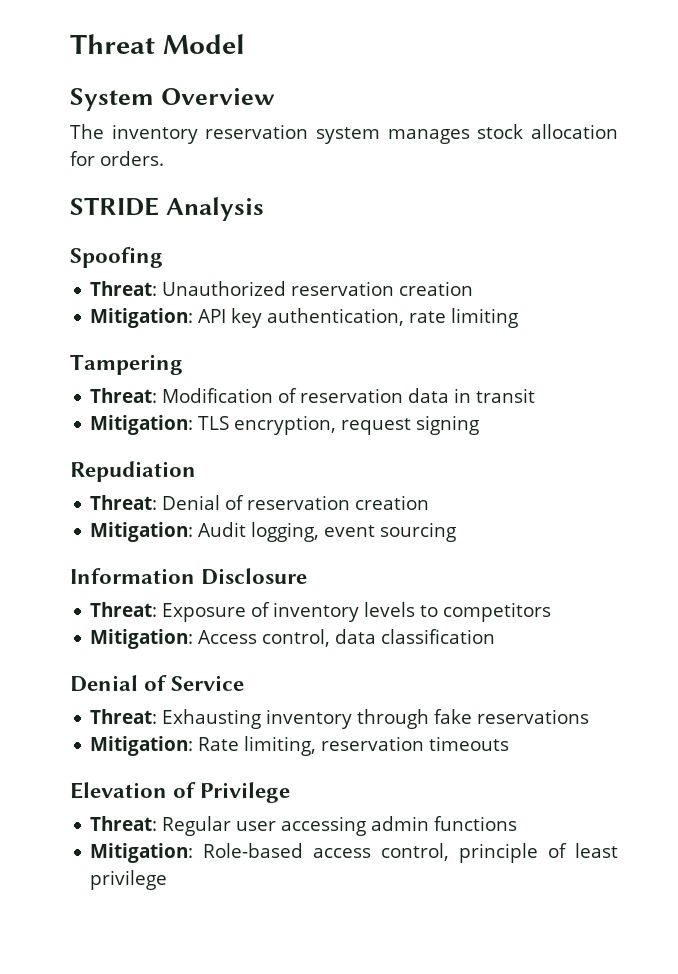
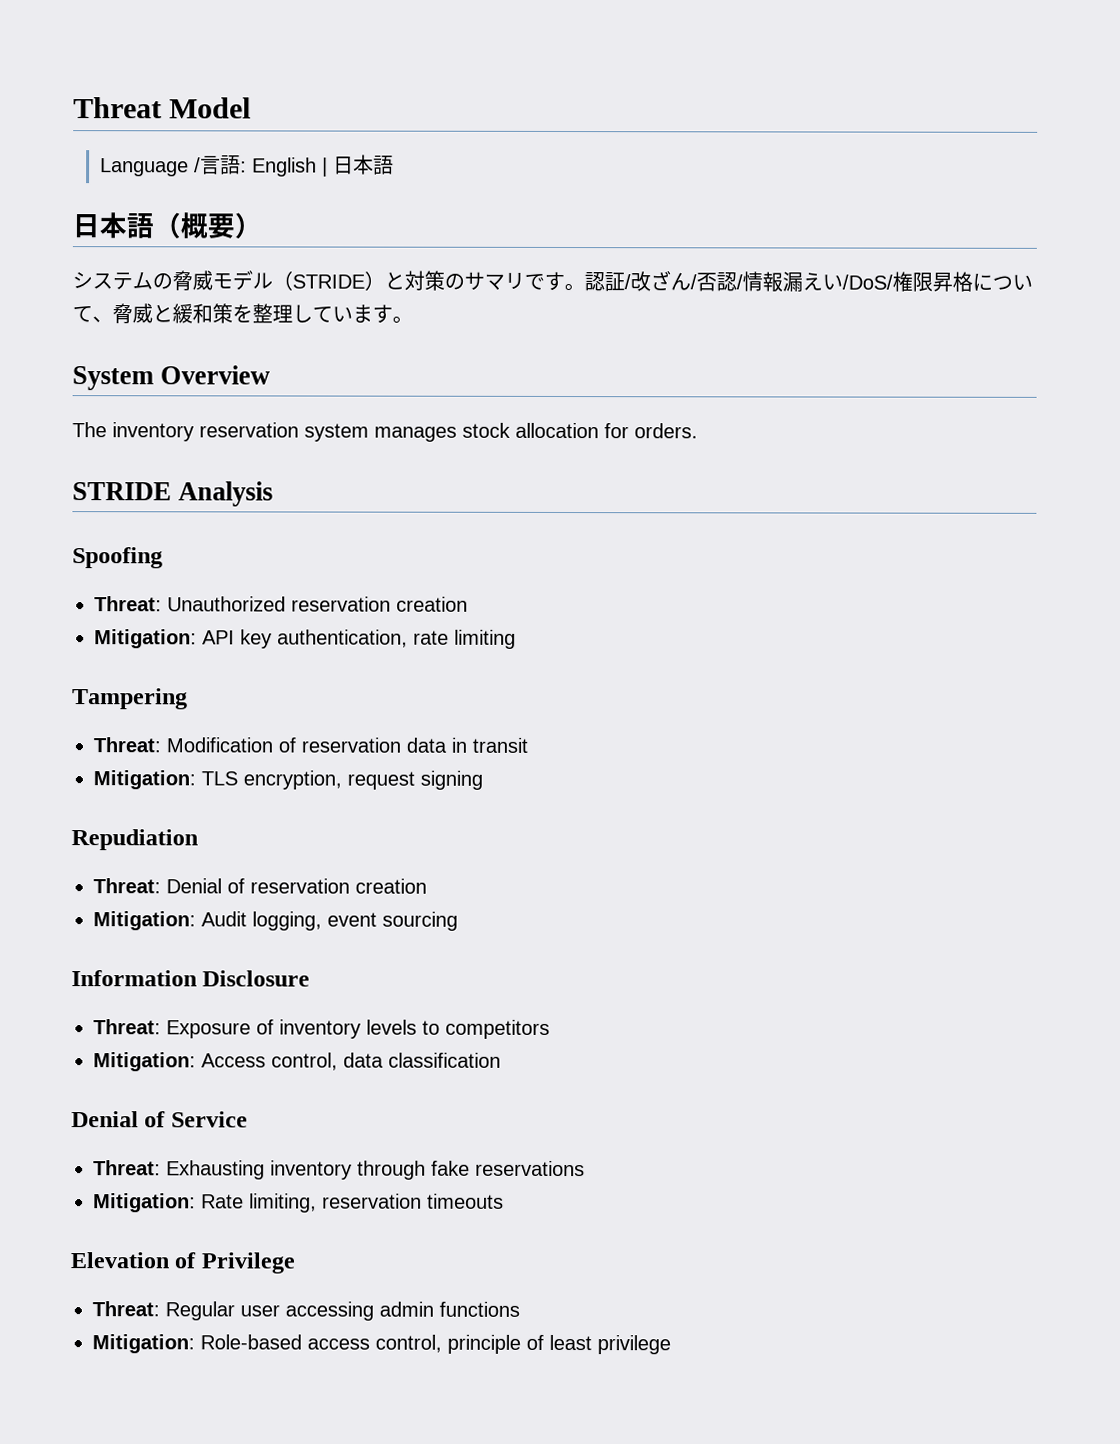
+ Language /言語: English | 日本語
+ 日本語（概要）
+ システムの脅威モデル（STRIDE）と対策のサマリです。認証/改ざん/否認/情報漏えい/DoS/権限昇格について、脅威と緩和策を整理しています。

